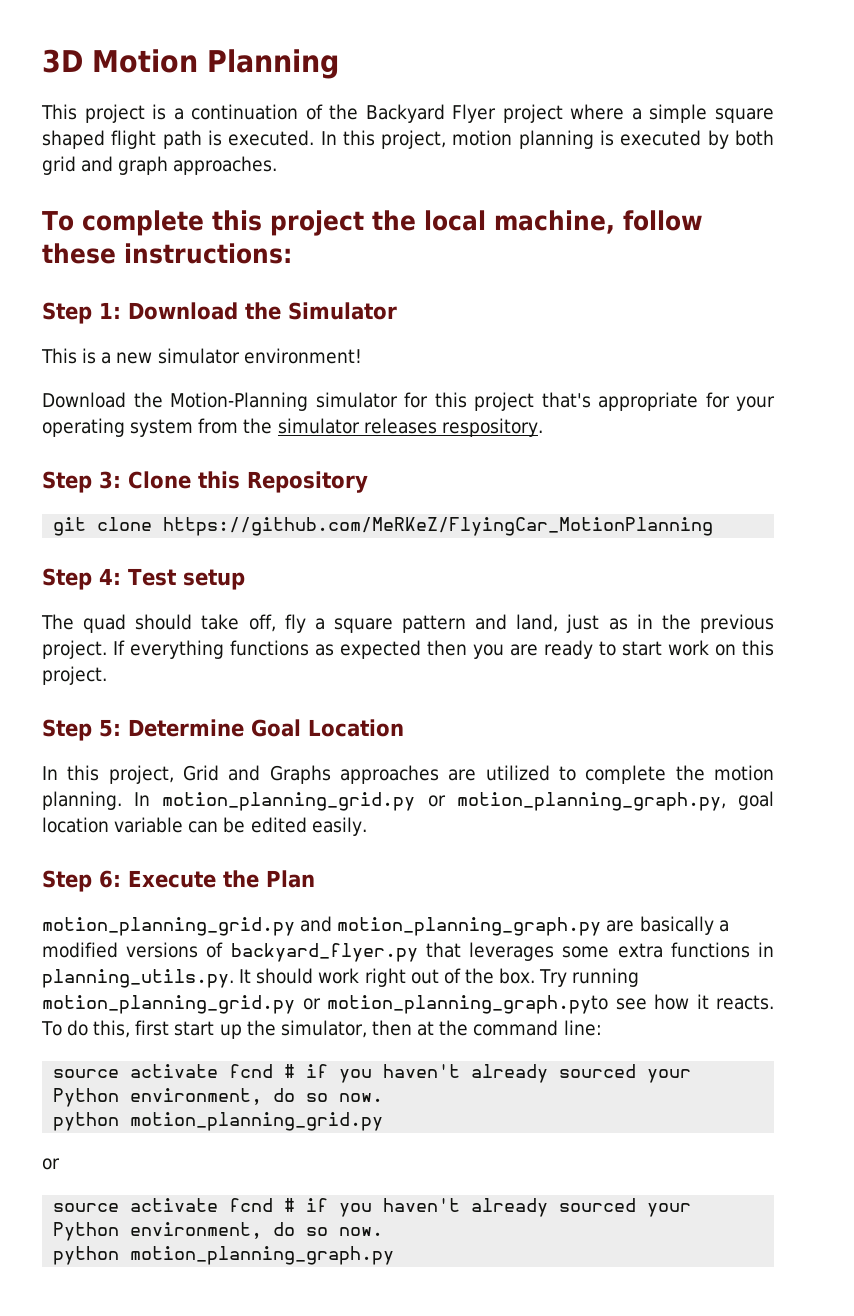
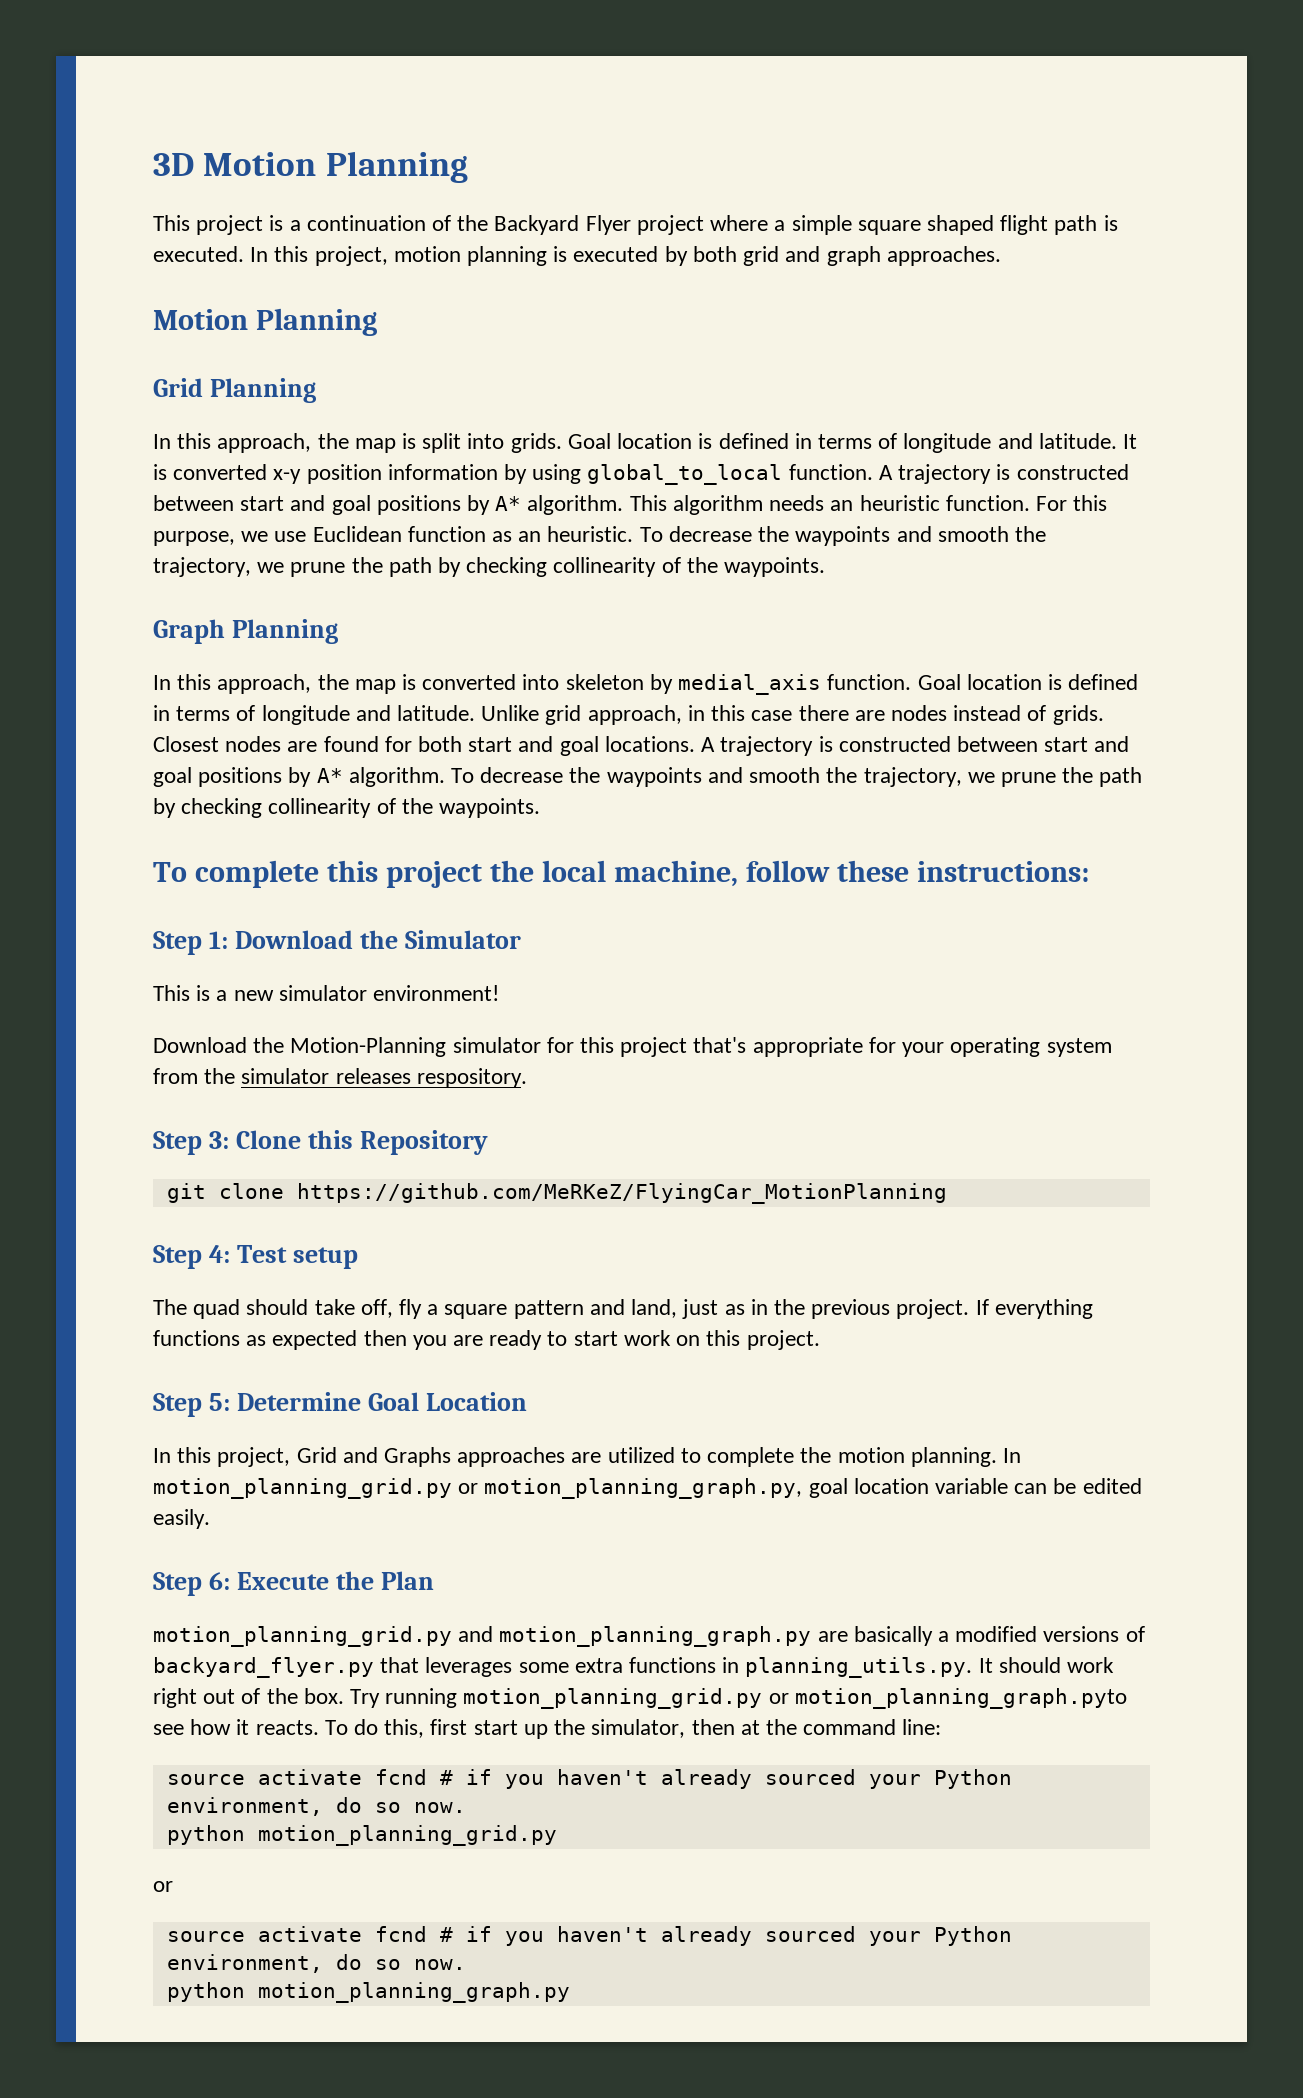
  In this project, motion planning is executed by both grid and graph approaches.
+ Motion Planning
+ Grid Planning
+ In this approach, the map is split into grids. Goal location is defined in terms of longitude and latitude. It is converted x-y position information by using global_to_local function. A trajectory is constructed between start and goal positions by A* algorithm. This algorithm needs an heuristic function. For this purpose, we use Euclidean function as an heuristic. To decrease the waypoints and smooth the trajectory, we prune the path by checking collinearity of the waypoints.
+ Graph Planning
+ In this approach, the map is converted into skeleton by medial_axis function. Goal location is defined in terms of longitude and latitude. Unlike grid approach, in this case there are nodes instead of grids. Closest nodes are found for both start and goal locations. A trajectory is constructed between start and goal positions by A* algorithm. To decrease the waypoints and smooth the trajectory, we prune the path by checking collinearity of the waypoints.

